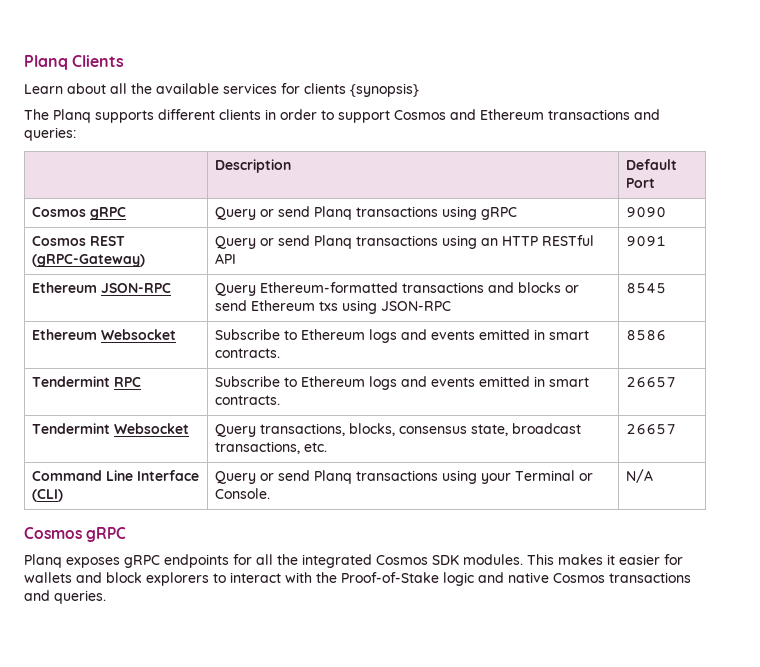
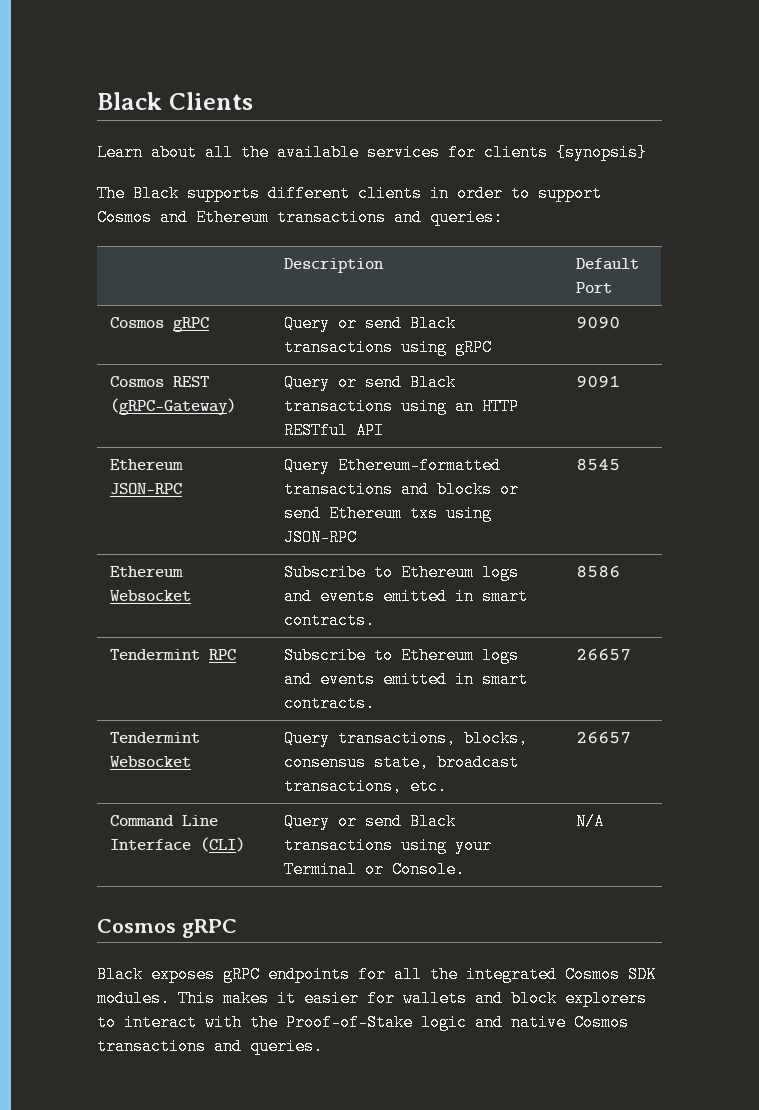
- Planq Clients
+ Black Clients
- The Planq supports different clients in order to support Cosmos and Ethereum transactions and queries:
+ The Black supports different clients in order to support Cosmos and Ethereum transactions and queries:
- Cosmos gRPC | Query or send Planq transactions using gRPC | 9090
+ Cosmos gRPC | Query or send Black transactions using gRPC | 9090
- Cosmos REST (gRPC-Gateway) | Query or send Planq transactions using an HTTP RESTful API | 9091
+ Cosmos REST (gRPC-Gateway) | Query or send Black transactions using an HTTP RESTful API | 9091
- Command Line Interface (CLI) | Query or send Planq transactions using your Terminal or Console. | N/A
+ Command Line Interface (CLI) | Query or send Black transactions using your Terminal or Console. | N/A
- Planq exposes gRPC endpoints for all the integrated Cosmos SDK modules.
+ Black exposes gRPC endpoints for all the integrated Cosmos SDK modules.

